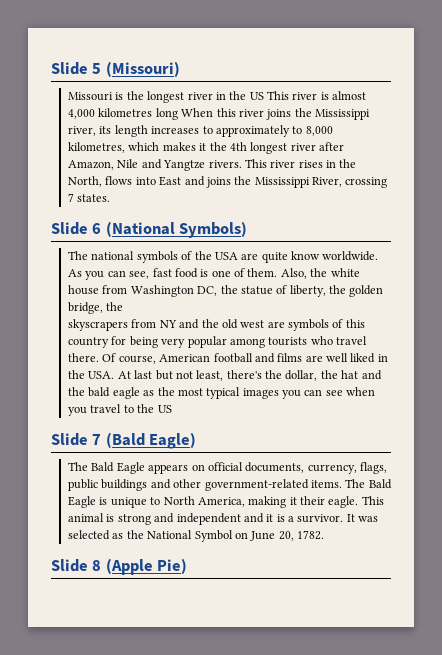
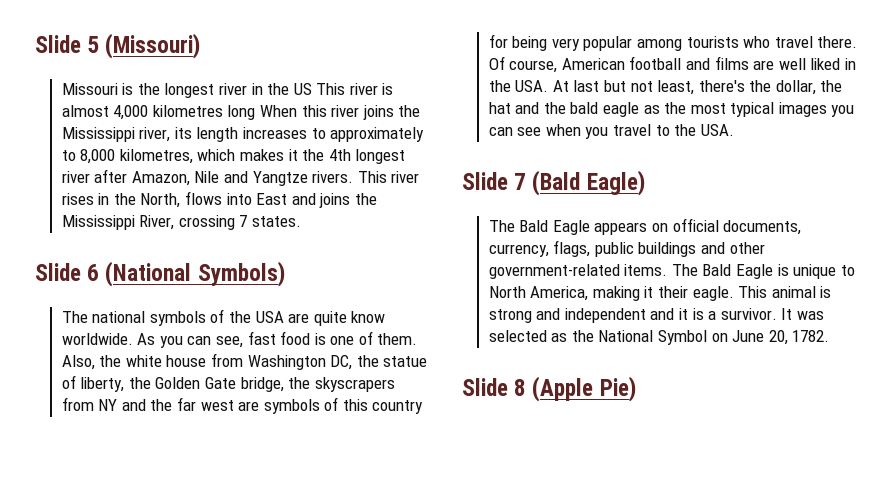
- Also, the white house from Washington DC, the statue of liberty, the golden bridge, the
- skyscrapers from NY and the old west are symbols of this country for being very popular among tourists who travel there.
+ Also, the white house from Washington DC, the statue of liberty, the Golden Gate bridge, the skyscrapers from NY and the far west are symbols of this country for being very popular among tourists who travel there.
- Of course, American football and films are well liked in the USA. At last but not least, there's the dollar, the hat and the bald eagle as the most typical images you can see when you travel to the US
+ Of course, American football and films are well liked in the USA. At last but not least, there's the dollar, the hat and the bald eagle as the most typical images you can see when you travel to the USA.

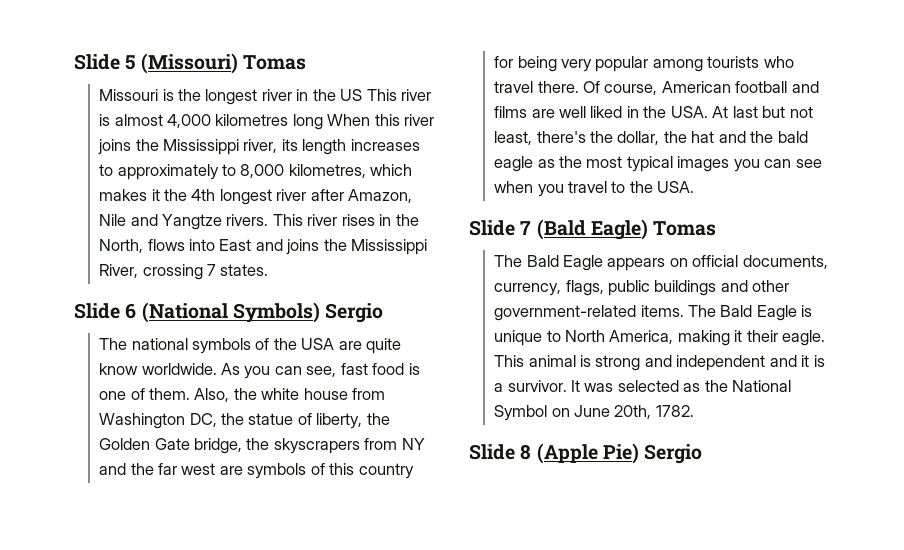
- Slide 5 (Missouri)
+ Slide 5 (Missouri) Tomas
- Slide 6 (National Symbols)
+ Slide 6 (National Symbols) Sergio
- Slide 7 (Bald Eagle)
+ Slide 7 (Bald Eagle) Tomas
- It was selected as the National Symbol on June 20, 1782.
+ It was selected as the National Symbol on June 20th, 1782.
- Slide 8 (Apple Pie)
+ Slide 8 (Apple Pie) Sergio

